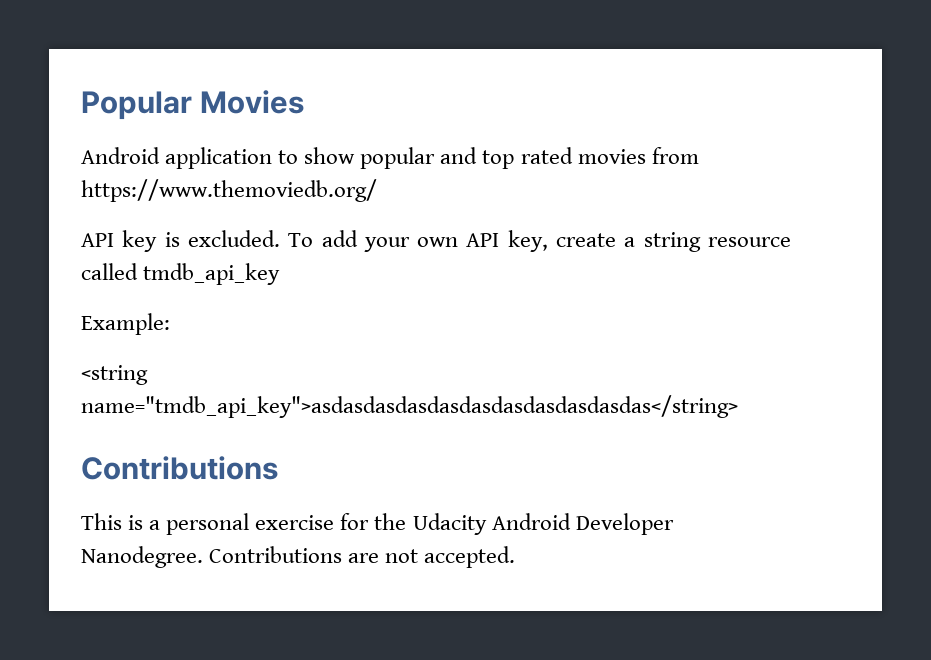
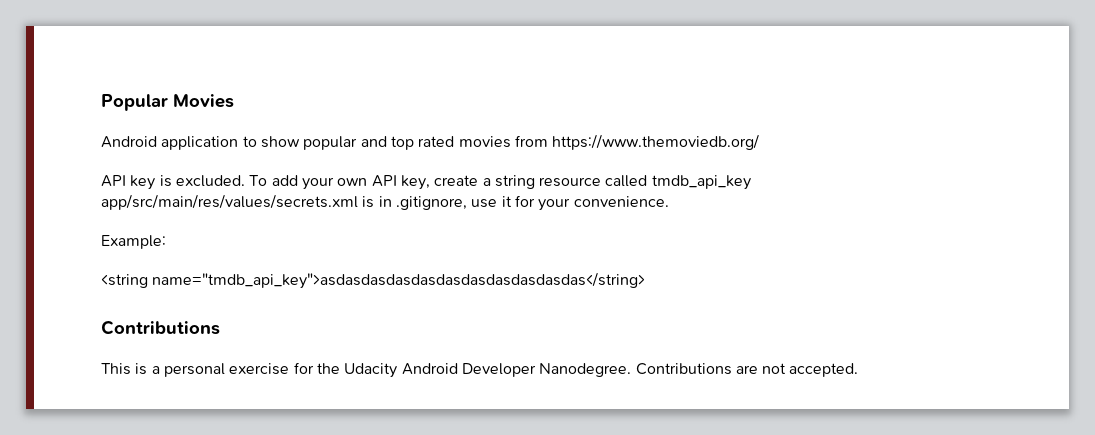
- To add your own API key, create a string resource called tmdb_api_key
+ To add your own API key, create a string resource called tmdb_api_key app/src/main/res/values/secrets.xml is in .gitignore, use it for your convenience.

